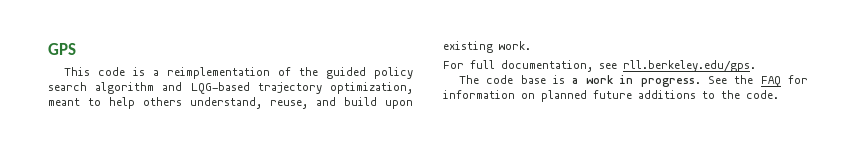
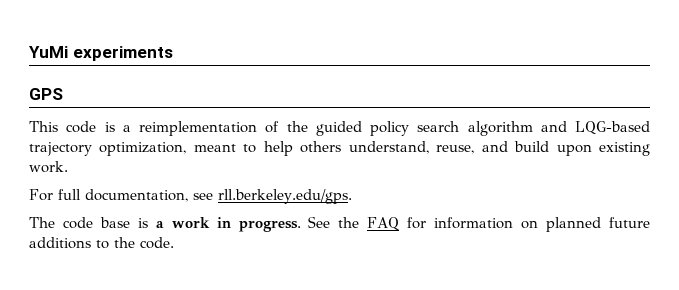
+ YuMi experiments

